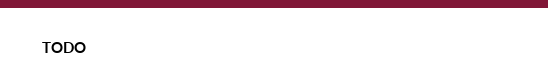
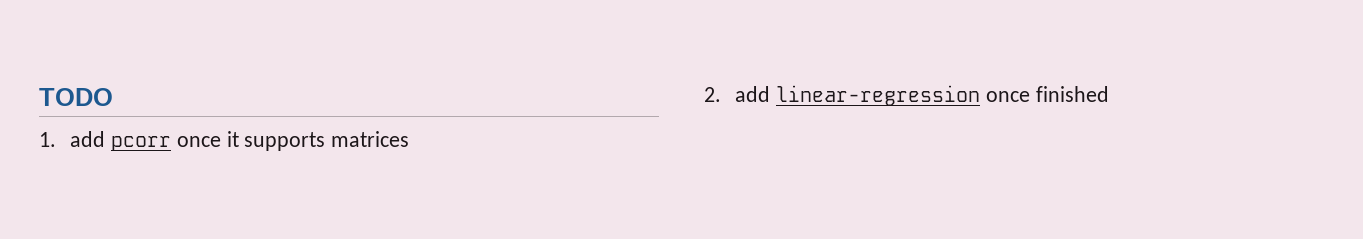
+ 1. add pcorr once it supports matrices
+ 2. add linear-regression once finished

